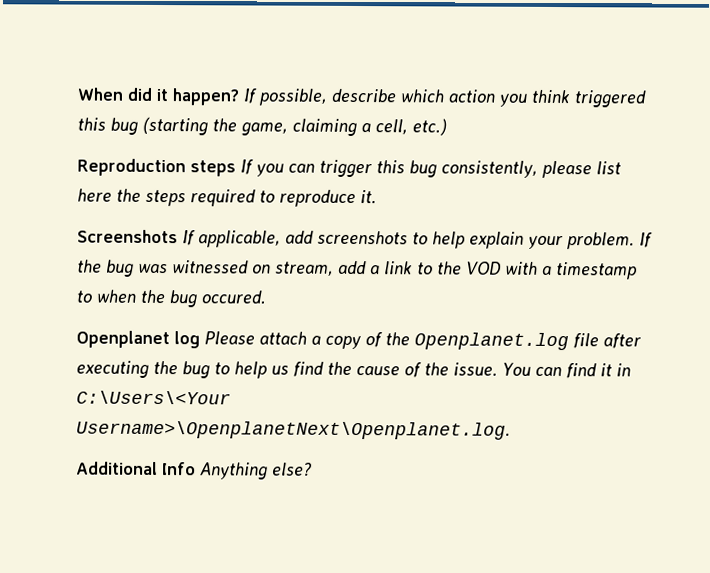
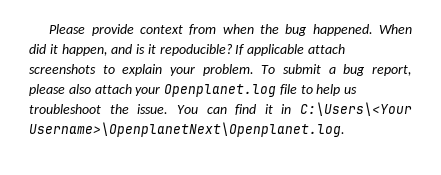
- When did it happen? If possible, describe which action you think triggered this bug (starting the game, claiming a cell, etc.)
- Reproduction steps If you can trigger this bug consistently, please list here the steps required to reproduce it.
- Screenshots If applicable, add screenshots to help explain your problem.
+ Please provide context from when the bug happened. When did it happen, and is it repoducible? If applicable attach screenshots to explain your problem.
- If the bug was witnessed on stream, add a link to the VOD with a timestamp to when the bug occured.
- Openplanet log Please attach a copy of the Openplanet.log file after executing the bug to help us find the cause of the issue.
+ To submit a bug report, please also attach your Openplanet.log file to help us troubleshoot the issue.
- Additional Info Anything else?

